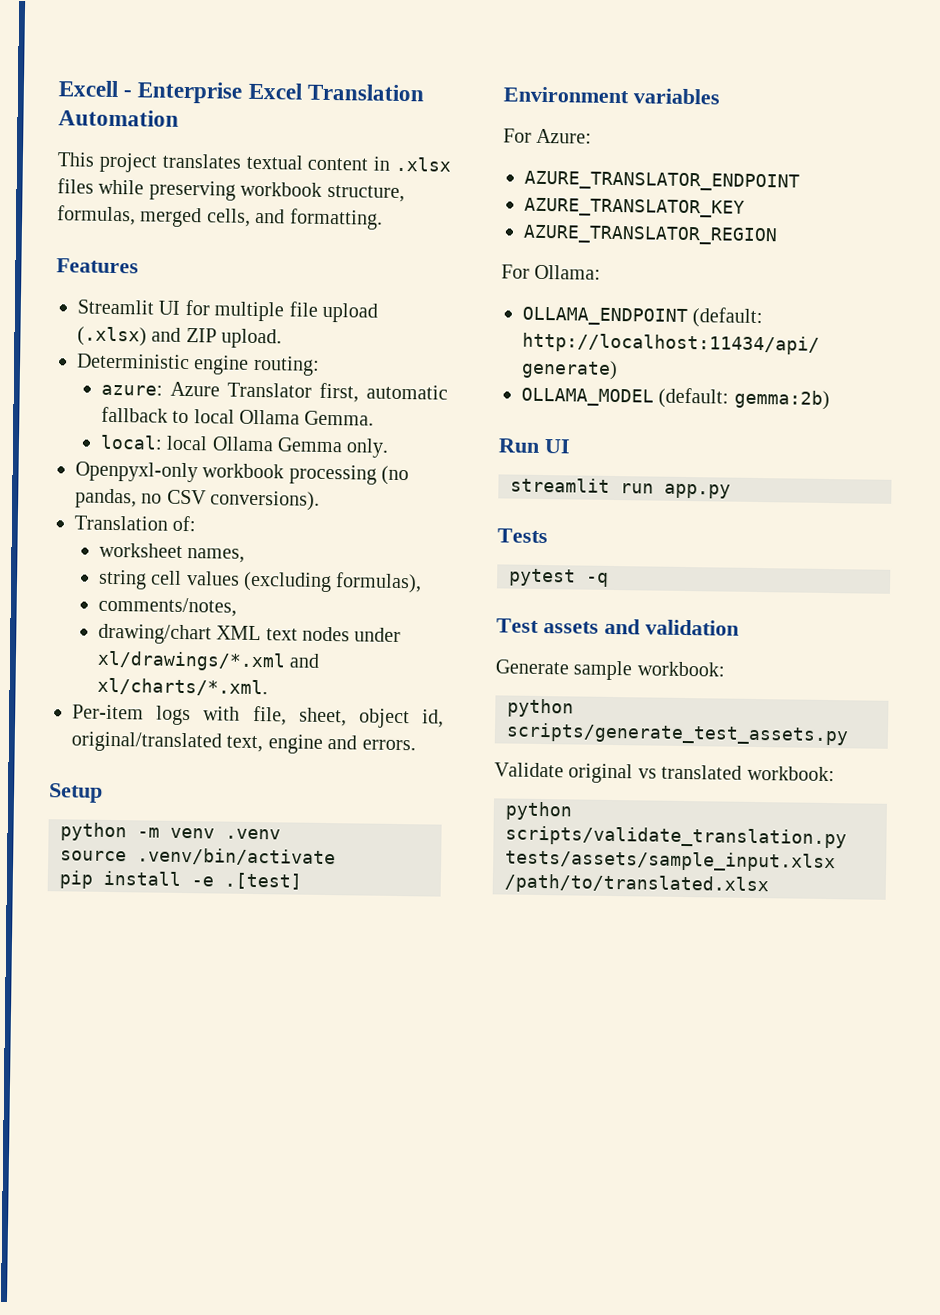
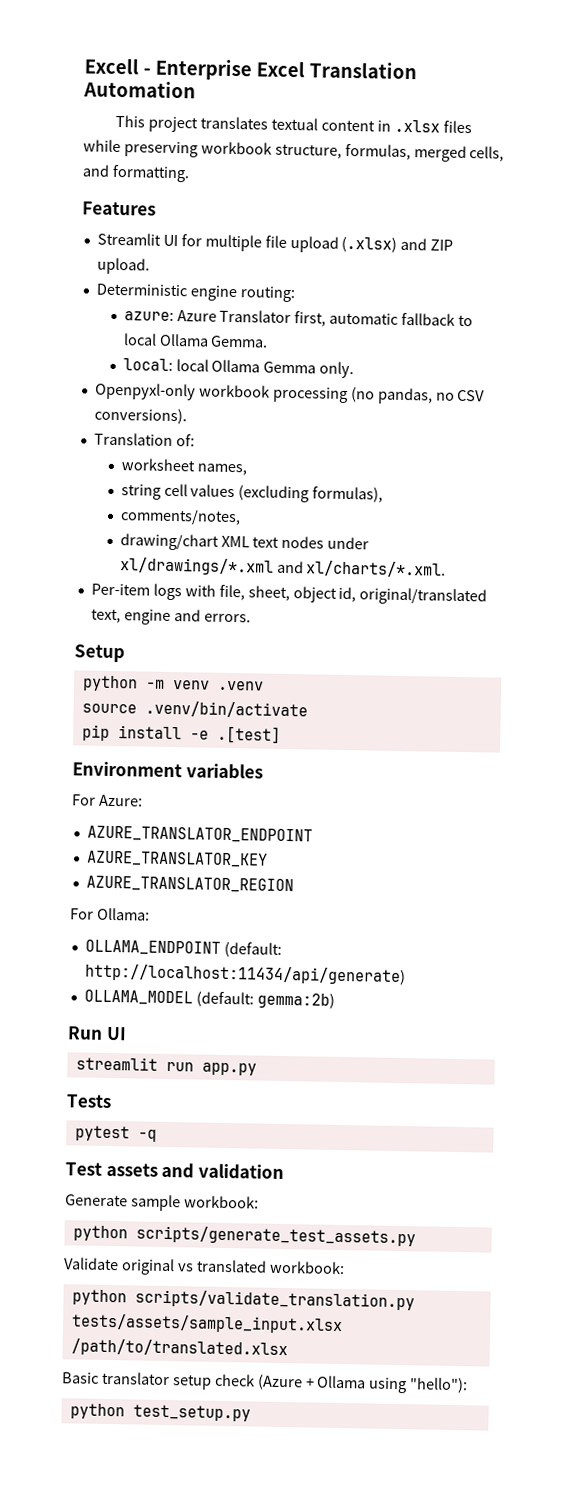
+ Basic translator setup check (Azure + Ollama using "hello"):
+ python test_setup.py

